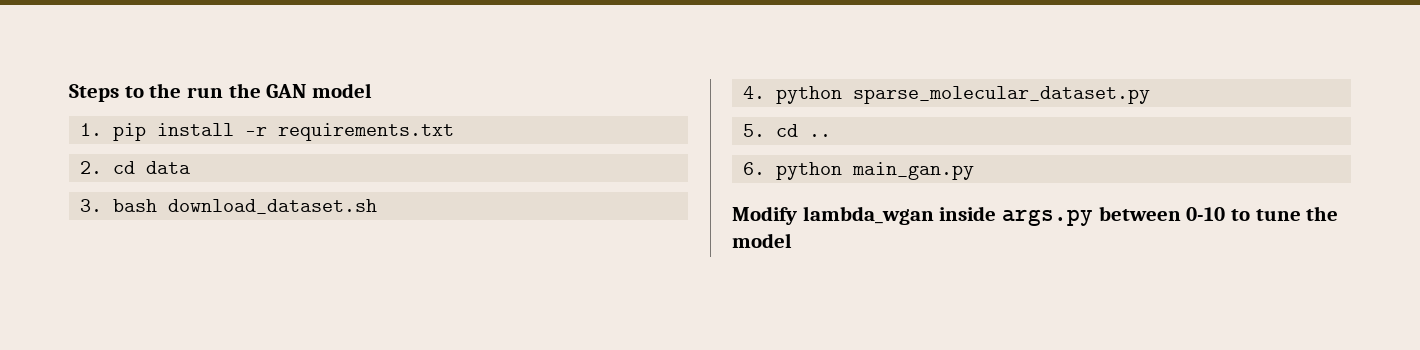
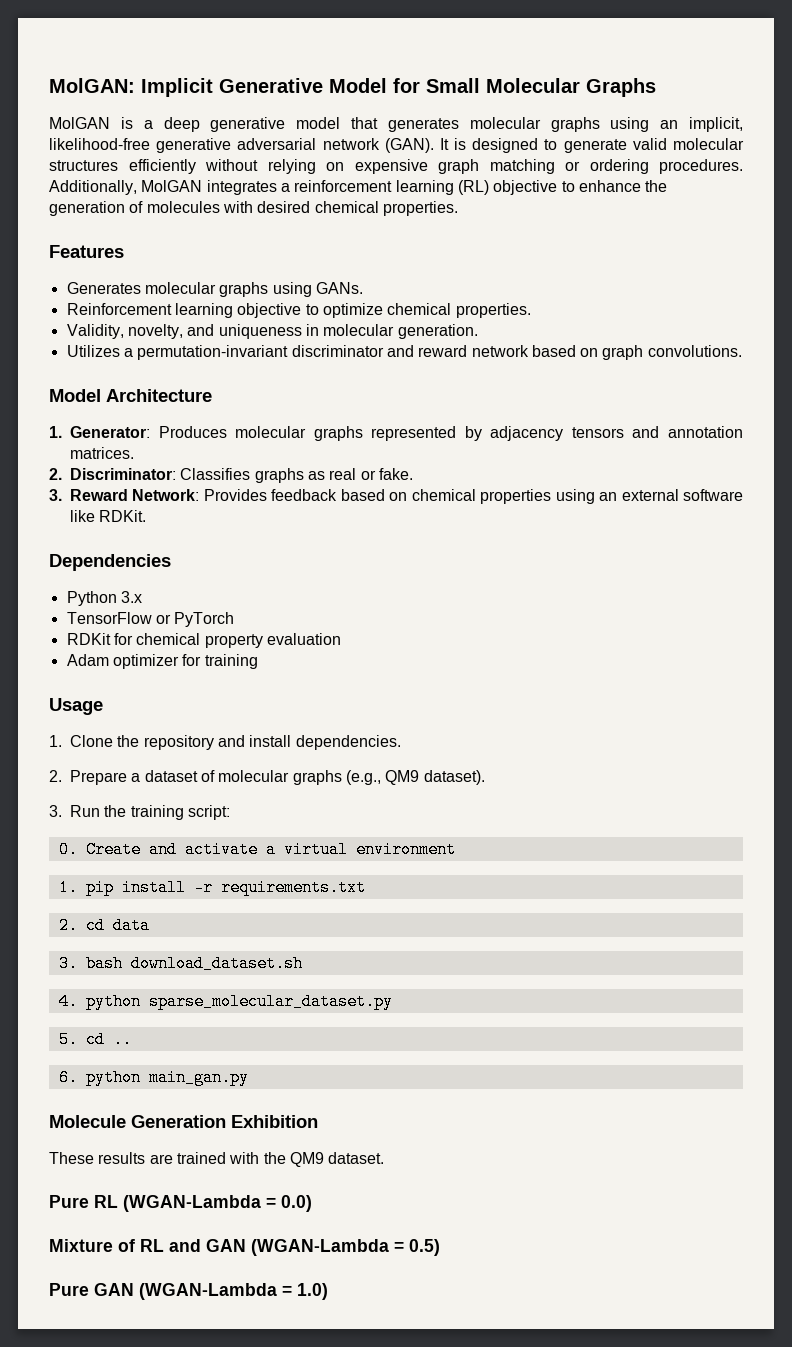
- Steps to the run the GAN model
+ MolGAN: Implicit Generative Model for Small Molecular Graphs
+ MolGAN is a deep generative model that generates molecular graphs using an implicit, likelihood-free generative adversarial network (GAN). It is designed to generate valid molecular structures efficiently without relying on expensive graph matching or ordering procedures. Additionally, MolGAN integrates a reinforcement learning (RL) objective to enhance the generation of molecules with desired chemical properties.
+ Features
+ Generates molecular graphs using GANs.
+ Reinforcement learning objective to optimize chemical properties.
+ Validity, novelty, and uniqueness in molecular generation.
+ Utilizes a permutation-invariant discriminator and reward network based on graph convolutions.
+ Model Architecture
+ 1. Generator: Produces molecular graphs represented by adjacency tensors and annotation matrices.
+ 2. Discriminator: Classifies graphs as real or fake.
+ 3. Reward Network: Provides feedback based on chemical properties using an external software like RDKit.
+ Dependencies
+ Python 3.x
+ TensorFlow or PyTorch
+ RDKit for chemical property evaluation
+ Adam optimizer for training
+ Usage
+ 1. Clone the repository and install dependencies.
+ 2. Prepare a dataset of molecular graphs (e.g., QM9 dataset).
+ 3. Run the training script:
+ 0. Create and activate a virtual environment
- Modify lambda_wgan inside args.py between 0-10 to tune the model
+ Molecule Generation Exhibition
+ These results are trained with the QM9 dataset.
+ Pure RL (WGAN-Lambda = 0.0)
+ Mixture of RL and GAN (WGAN-Lambda = 0.5)
+ Pure GAN (WGAN-Lambda = 1.0)

